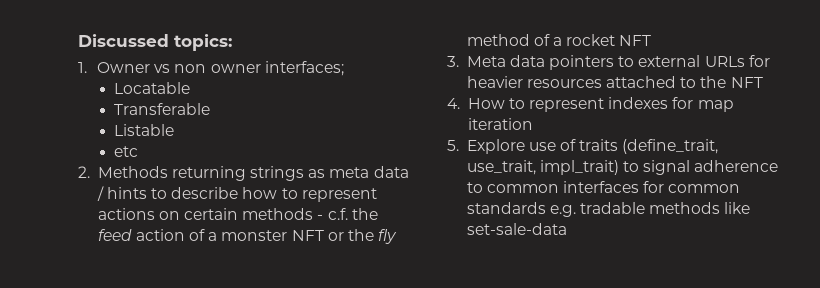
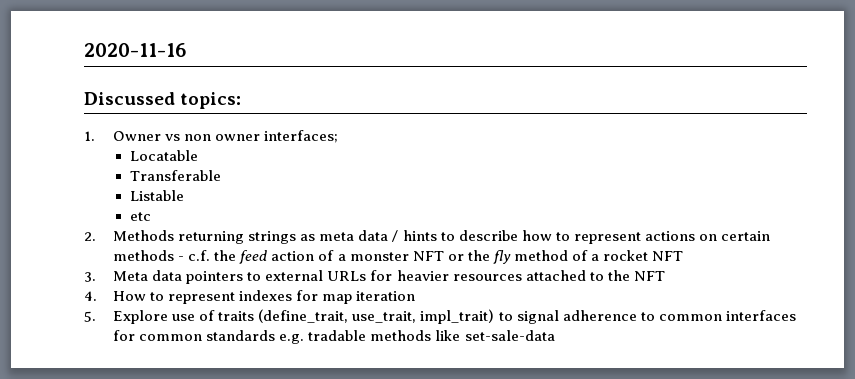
+ 2020-11-16

